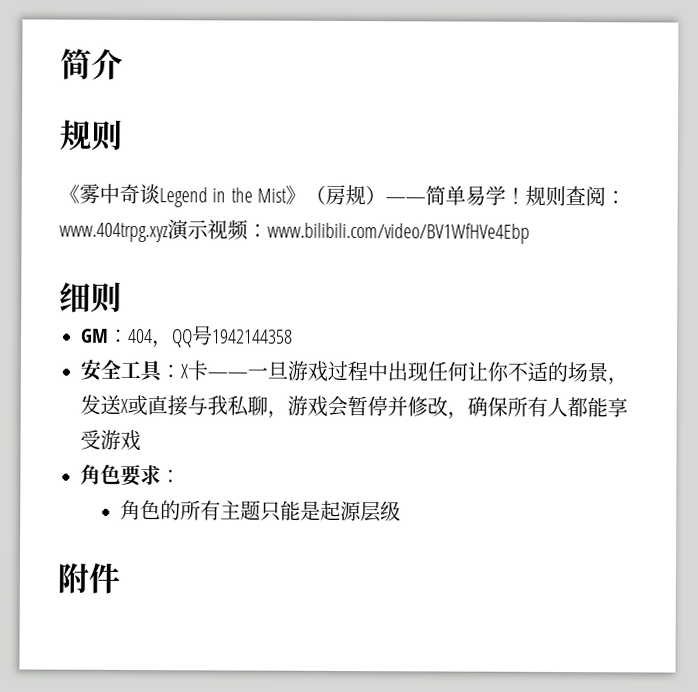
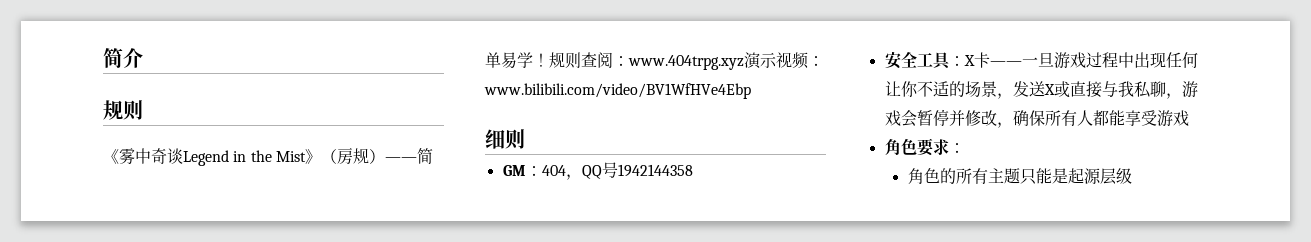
- 附件

